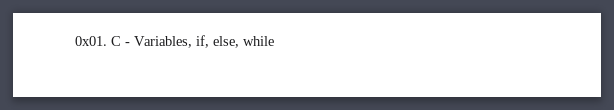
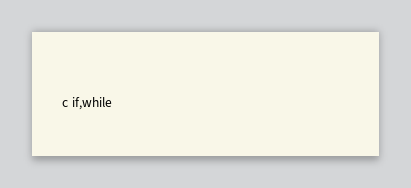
- 0x01. C - Variables, if, else, while
+ c if,while

